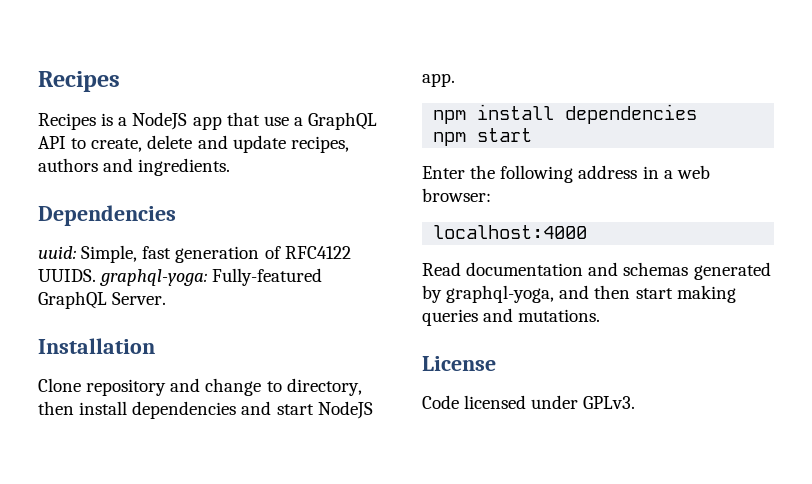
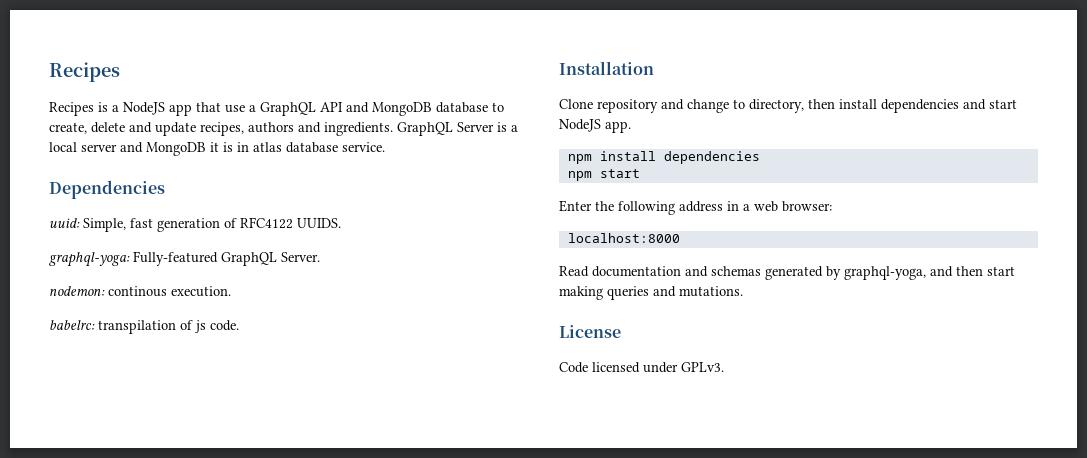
- Recipes is a NodeJS app that use a GraphQL API to create, delete and update recipes, authors and ingredients.
+ Recipes is a NodeJS app that use a GraphQL API and MongoDB database to create, delete and update recipes, authors and ingredients. GraphQL Server is a local server and MongoDB it is in atlas database service.
- uuid: Simple, fast generation of RFC4122 UUIDS. graphql-yoga: Fully-featured GraphQL Server.
+ uuid: Simple, fast generation of RFC4122 UUIDS.
+ graphql-yoga: Fully-featured GraphQL Server.
+ nodemon: continous execution.
+ babelrc: transpilation of js code.
- localhost:4000
+ localhost:8000

